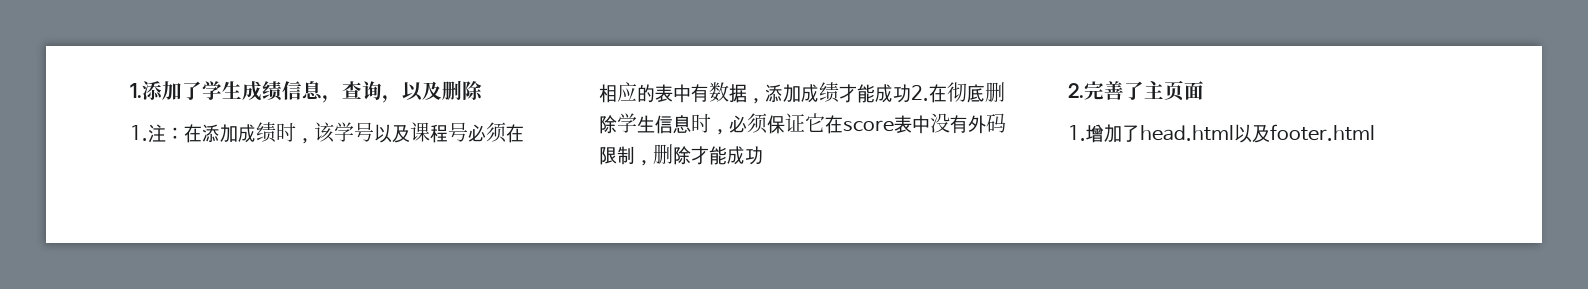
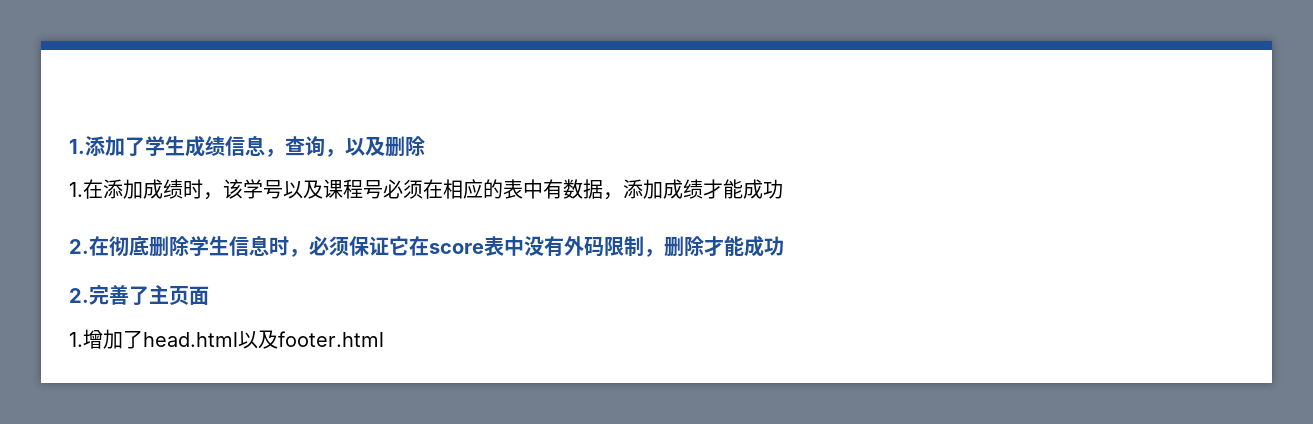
- 1.注：在添加成绩时，该学号以及课程号必须在相应的表中有数据，添加成绩才能成功2.在彻底删除学生信息时，必须保证它在score表中没有外码限制，删除才能成功
+ 1.在添加成绩时，该学号以及课程号必须在相应的表中有数据，添加成绩才能成功
+ 2.在彻底删除学生信息时，必须保证它在score表中没有外码限制，删除才能成功

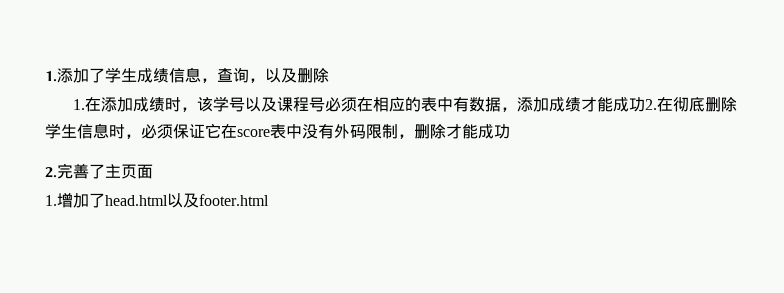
- 1.在添加成绩时，该学号以及课程号必须在相应的表中有数据，添加成绩才能成功
- 2.在彻底删除学生信息时，必须保证它在score表中没有外码限制，删除才能成功
+ 1.在添加成绩时，该学号以及课程号必须在相应的表中有数据，添加成绩才能成功2.在彻底删除学生信息时，必须保证它在score表中没有外码限制，删除才能成功

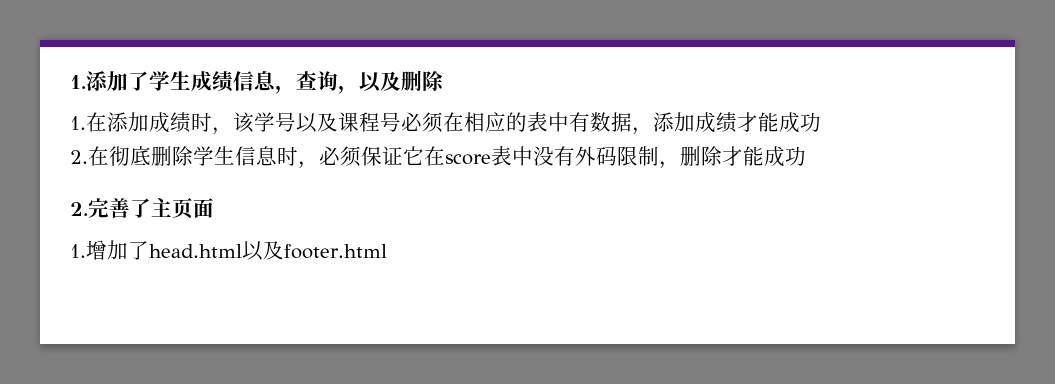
- 1.在添加成绩时，该学号以及课程号必须在相应的表中有数据，添加成绩才能成功2.在彻底删除学生信息时，必须保证它在score表中没有外码限制，删除才能成功
+ 1.在添加成绩时，该学号以及课程号必须在相应的表中有数据，添加成绩才能成功
+ 2.在彻底删除学生信息时，必须保证它在score表中没有外码限制，删除才能成功

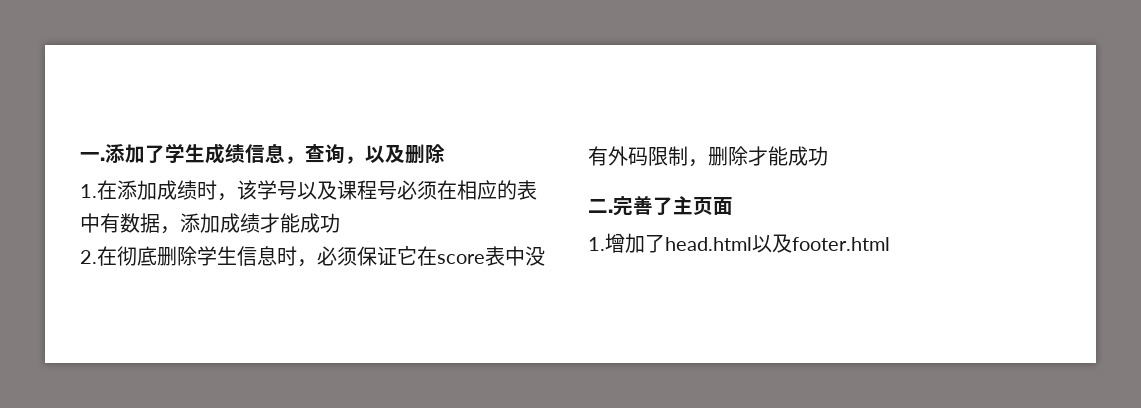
- 1.添加了学生成绩信息，查询，以及删除
+ 一.添加了学生成绩信息，查询，以及删除
- 2.完善了主页面
+ 二.完善了主页面

